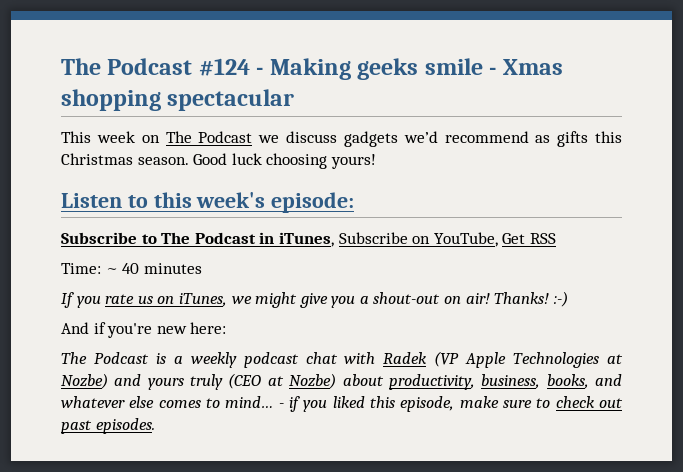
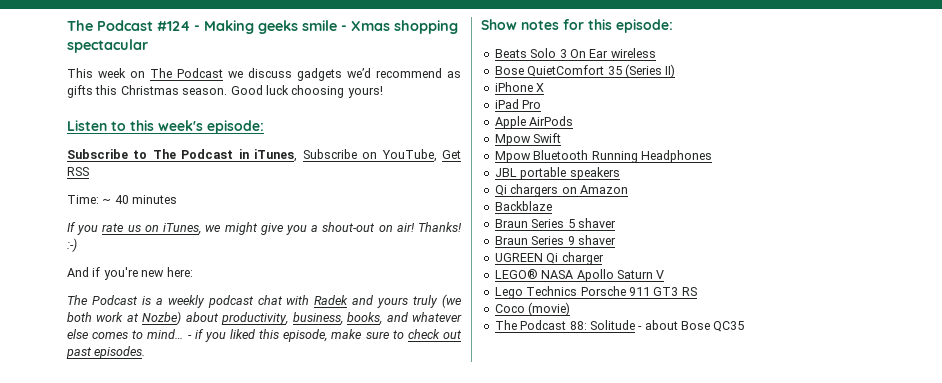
- The Podcast is a weekly podcast chat with Radek (VP Apple Technologies at Nozbe) and yours truly (CEO at Nozbe) about productivity, business, books, and whatever else comes to mind…
+ The Podcast is a weekly podcast chat with Radek and yours truly (we both work at Nozbe) about productivity, business, books, and whatever else comes to mind…
+ Show notes for this episode:
+ Beats Solo 3 On Ear wireless
+ Bose QuietComfort 35 (Series II)
+ iPhone X
+ iPad Pro
+ Apple AirPods
+ Mpow Swift
+ Mpow Bluetooth Running Headphones
+ JBL portable speakers
+ Qi chargers on Amazon
+ Backblaze
+ Braun Series 5 shaver
+ Braun Series 9 shaver
+ UGREEN Qi charger
+ LEGO® NASA Apollo Saturn V
+ Lego Technics Porsche 911 GT3 RS
+ Coco (movie)
+ The Podcast 88: Solitude - about Bose QC35

